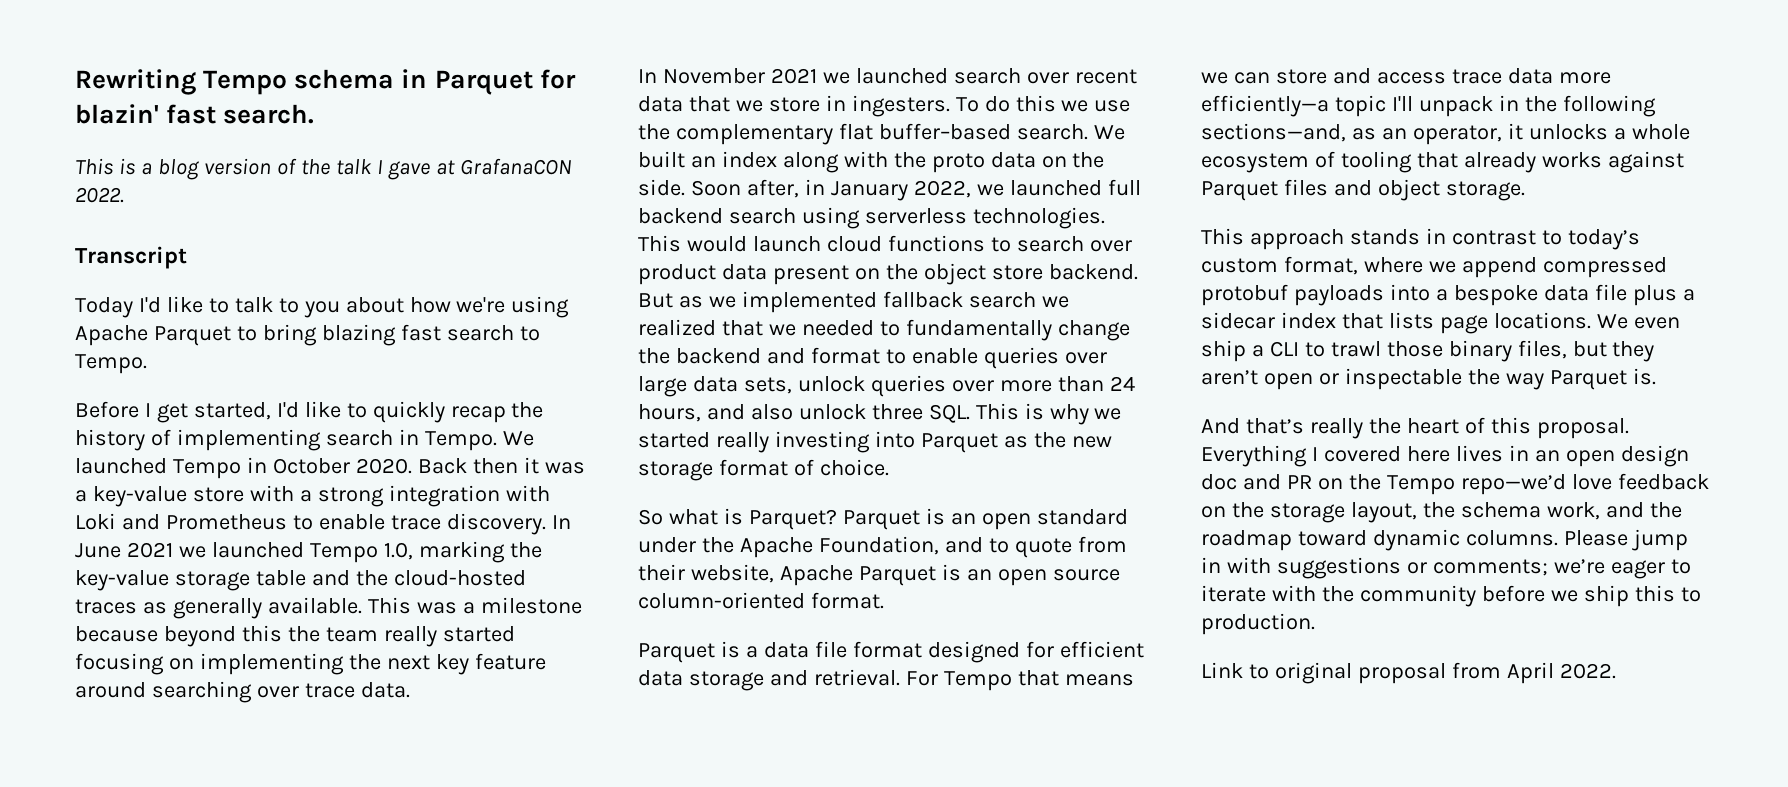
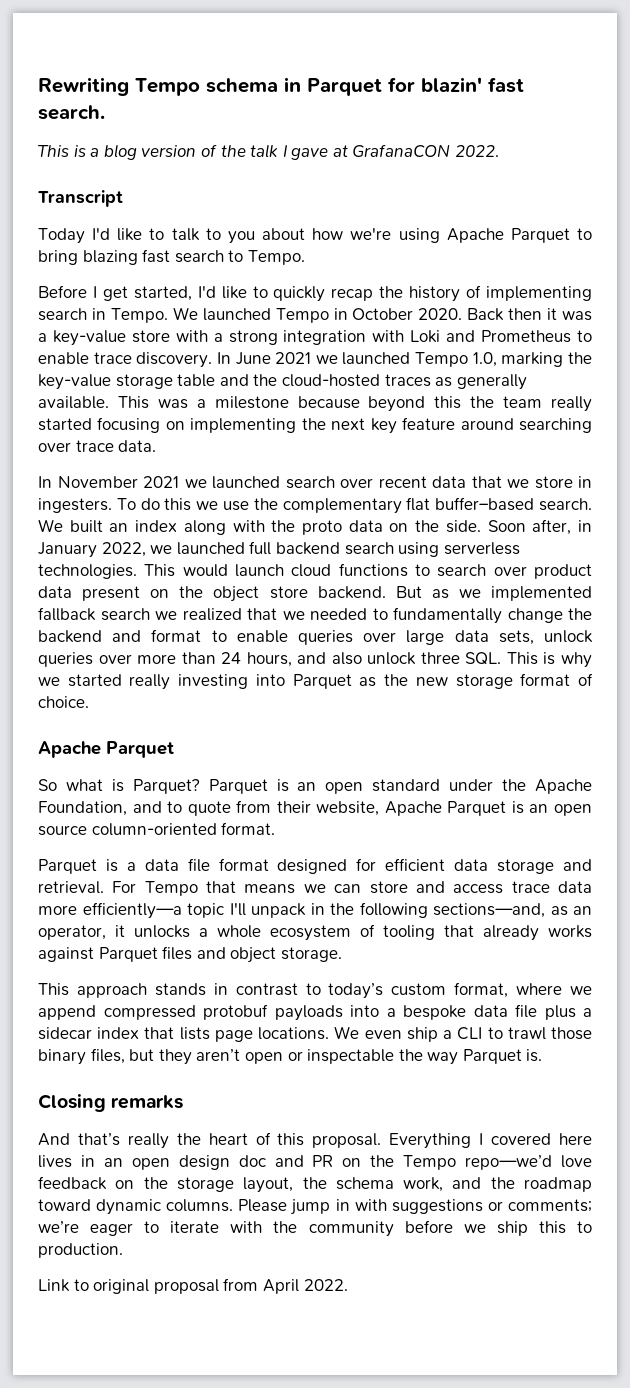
  But as we implemented fallback search we realized that we needed to fundamentally change the backend and format to enable queries over large data sets, unlock queries over more than 24 hours, and also unlock three SQL. This is why we started really investing into Parquet as the new storage format of choice.
+ Apache Parquet
+ Closing remarks

